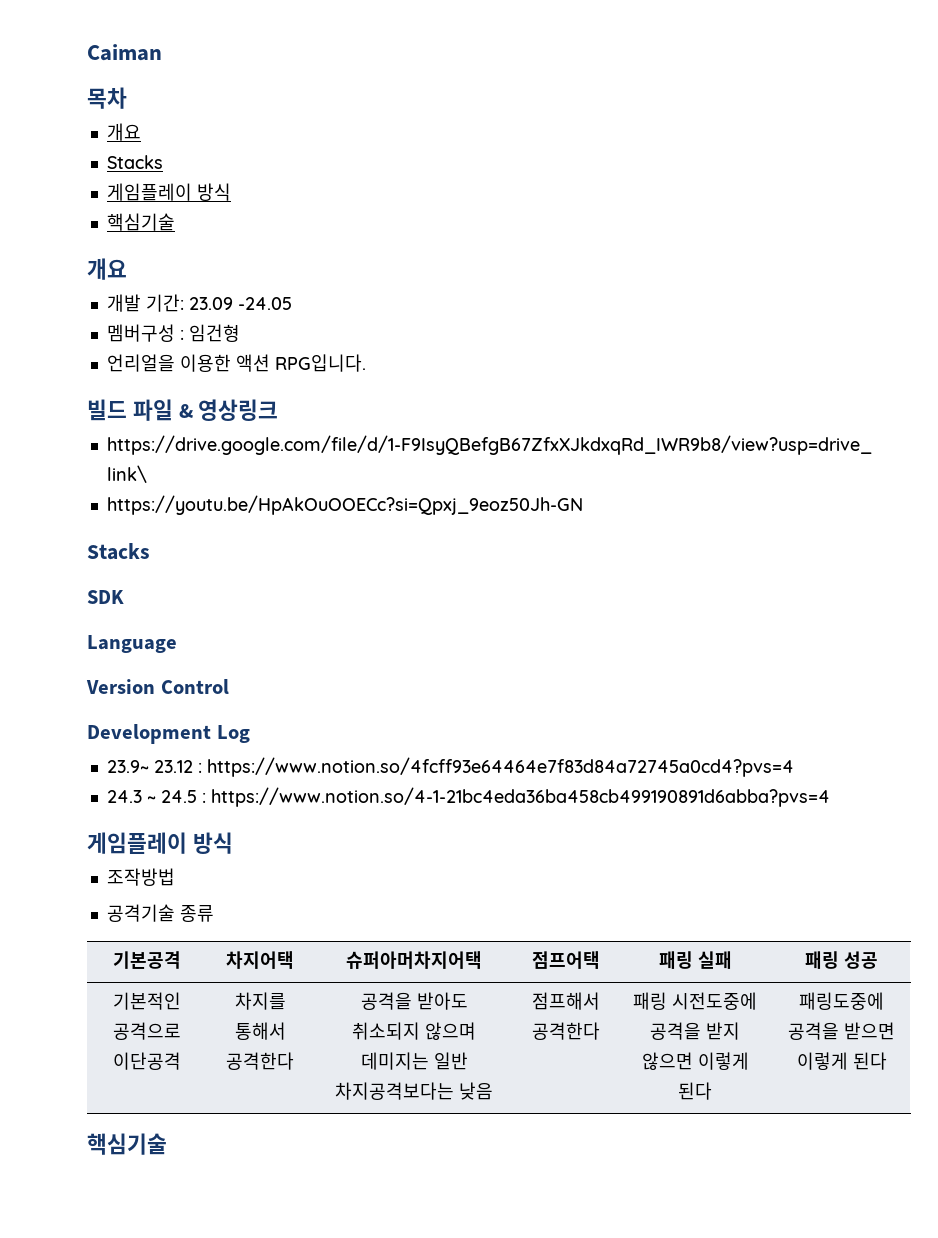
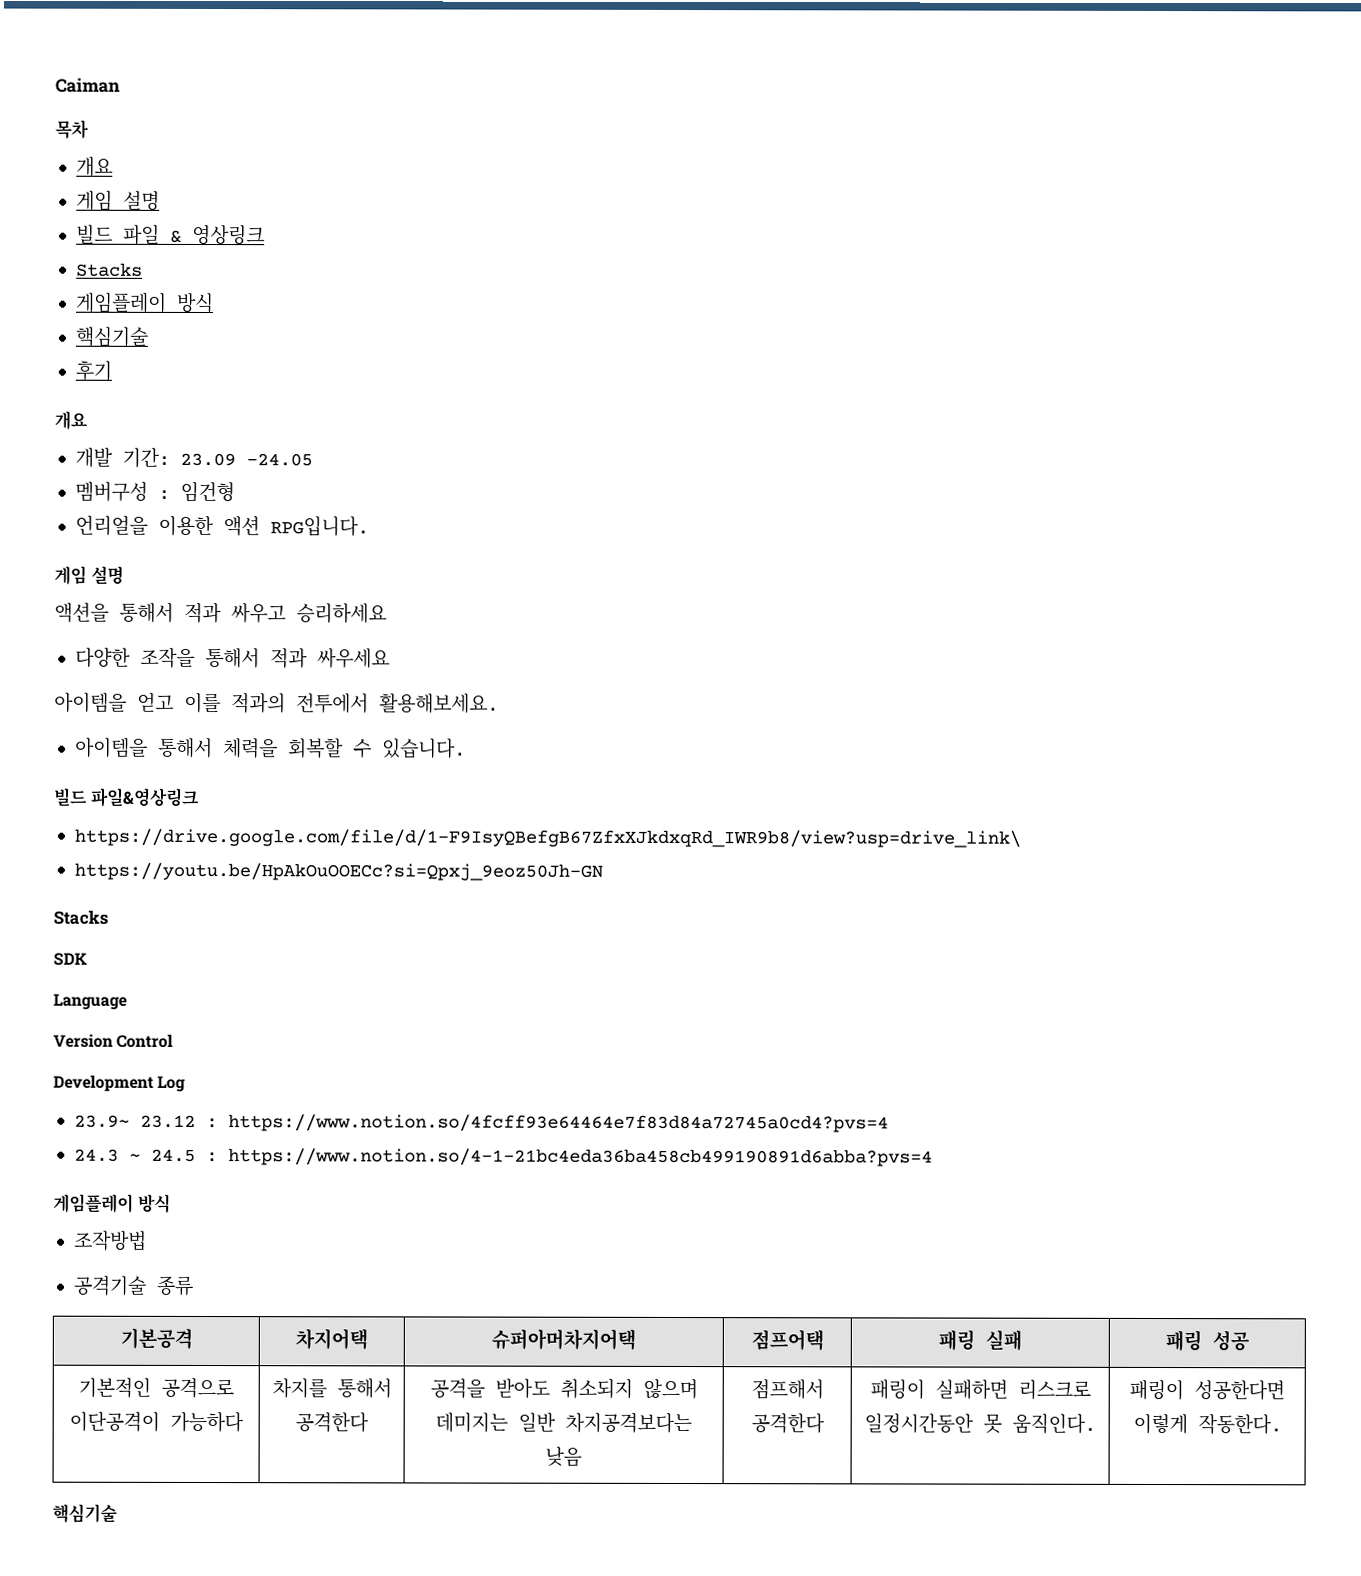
  목차
  개요
+ 게임 설명
+ 빌드 파일 & 영상링크
+ 후기
  언리얼을 이용한 액션 RPG입니다.
- 빌드 파일 & 영상링크
+ 게임 설명
+ 액션을 통해서 적과 싸우고 승리하세요
+ 다양한 조작을 통해서 적과 싸우세요
+ 아이템을 얻고 이를 적과의 전투에서 활용해보세요.
+ 아이템을 통해서 체력을 회복할 수 있습니다.
+ 빌드 파일&영상링크
- 기본적인 공격으로 이단공격 | 차지를 통해서 공격한다 | 공격을 받아도 취소되지 않으며 데미지는 일반 차지공격보다는 낮음 | 점프해서 공격한다 | 패링 시전도중에 공격을 받지 않으면 이렇게 된다 | 패링도중에 공격을 받으면 이렇게 된다
+ 기본적인 공격으로 이단공격이 가능하다 | 차지를 통해서 공격한다 | 공격을 받아도 취소되지 않으며 데미지는 일반 차지공격보다는 낮음 | 점프해서 공격한다 | 패링이 실패하면 리스크로 일정시간동안 못 움직인다. | 패링이 성공한다면 이렇게 작동한다.

